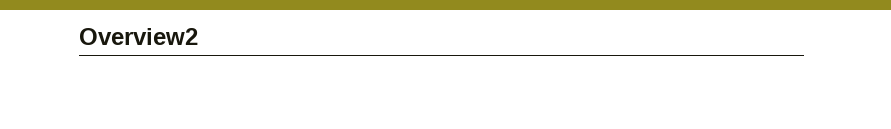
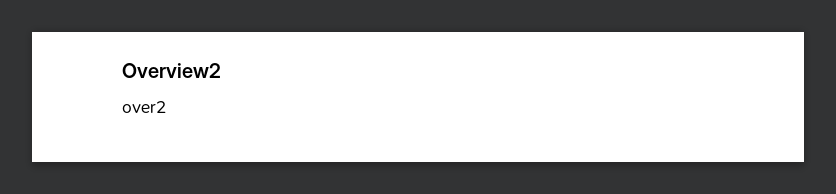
+ over2

